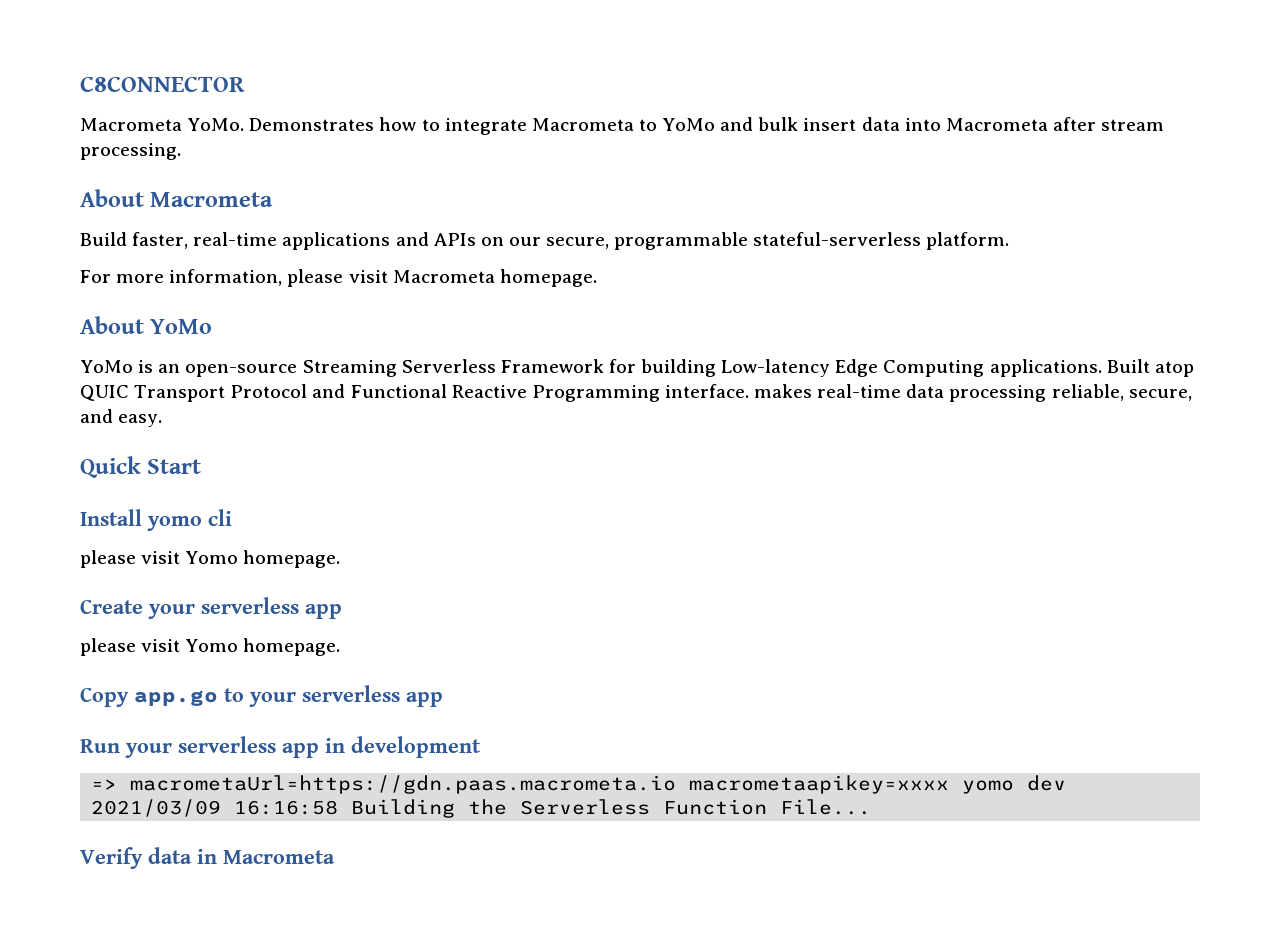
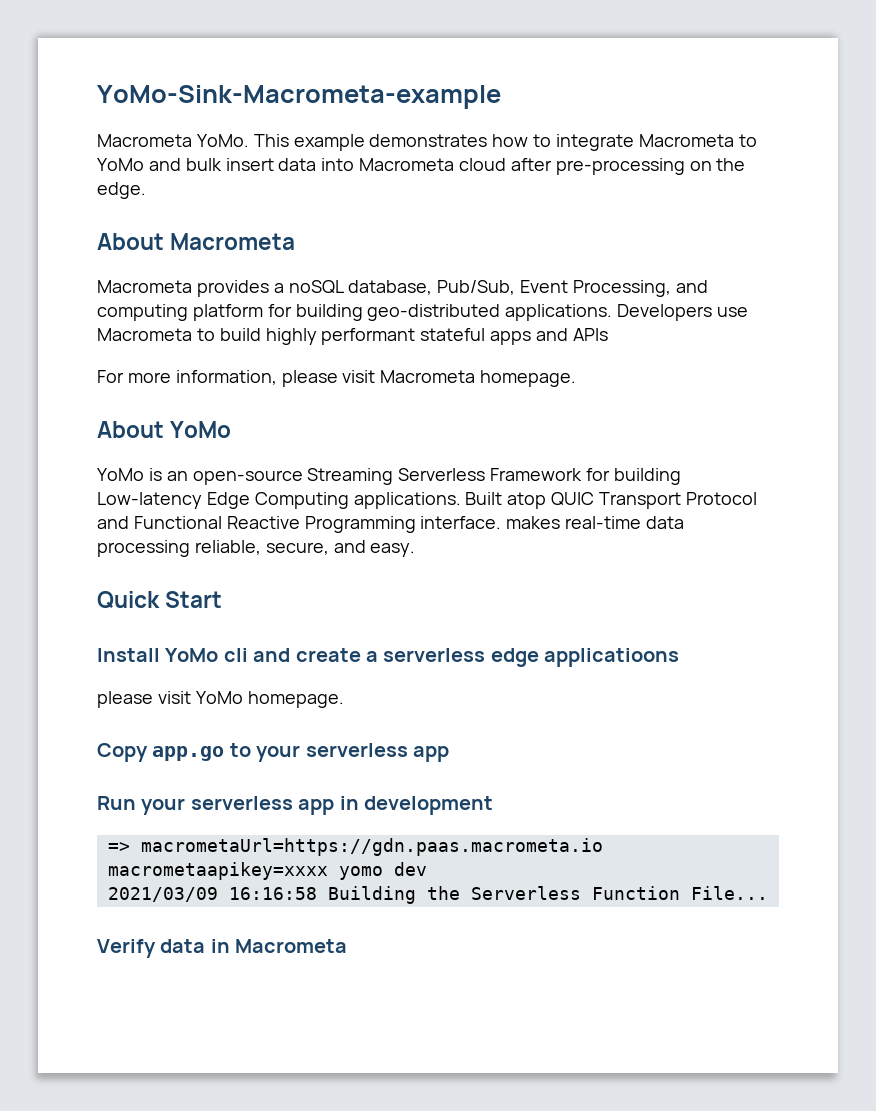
- C8CONNECTOR
+ YoMo-Sink-Macrometa-example
- Demonstrates how to integrate Macrometa to YoMo and bulk insert data into Macrometa after stream processing.
+ This example demonstrates how to integrate Macrometa to YoMo and bulk insert data into Macrometa cloud after pre-processing on the edge.
  About Macrometa
- Build faster, real-time applications and APIs on our secure, programmable stateful-serverless platform.
+ Macrometa provides a noSQL database, Pub/Sub, Event Processing, and computing platform for building geo-distributed applications. Developers use Macrometa to build highly performant stateful apps and APIs
- Install yomo cli
- please visit Yomo homepage.
- Create your serverless app
- please visit Yomo homepage.
+ Install YoMo cli and create a serverless edge applicatioons
+ please visit YoMo homepage.

